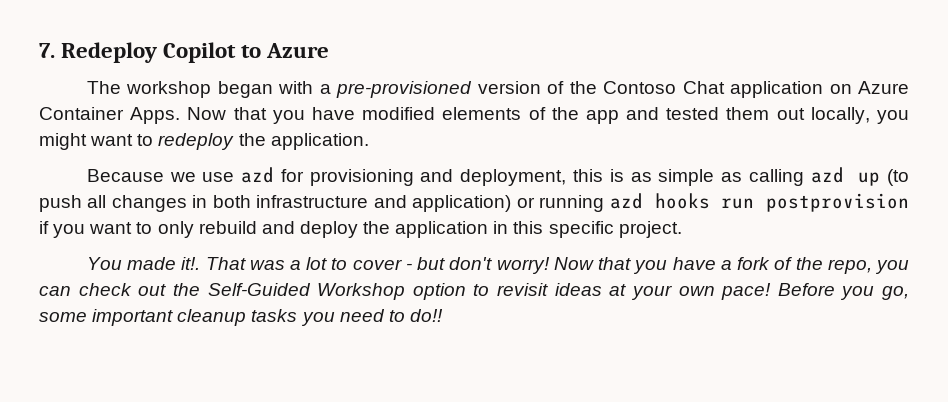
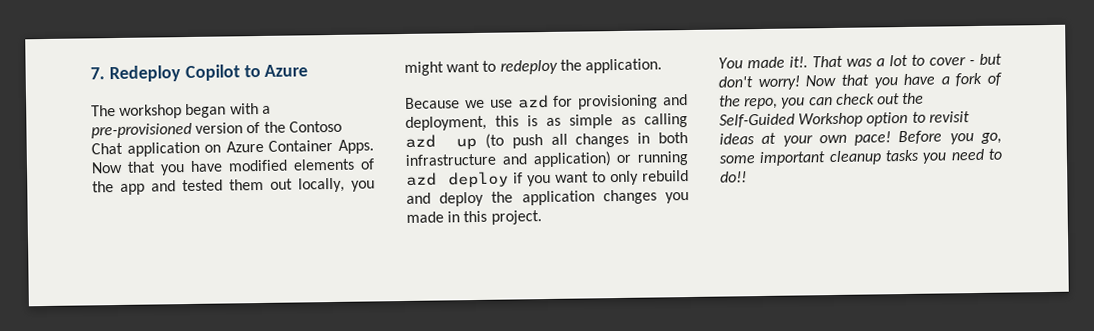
- Because we use azd for provisioning and deployment, this is as simple as calling azd up (to push all changes in both infrastructure and application) or running azd hooks run postprovision if you want to only rebuild and deploy the application in this specific project.
+ Because we use azd for provisioning and deployment, this is as simple as calling azd up (to push all changes in both infrastructure and application) or running azd deploy if you want to only rebuild and deploy the application changes you made in this project.

